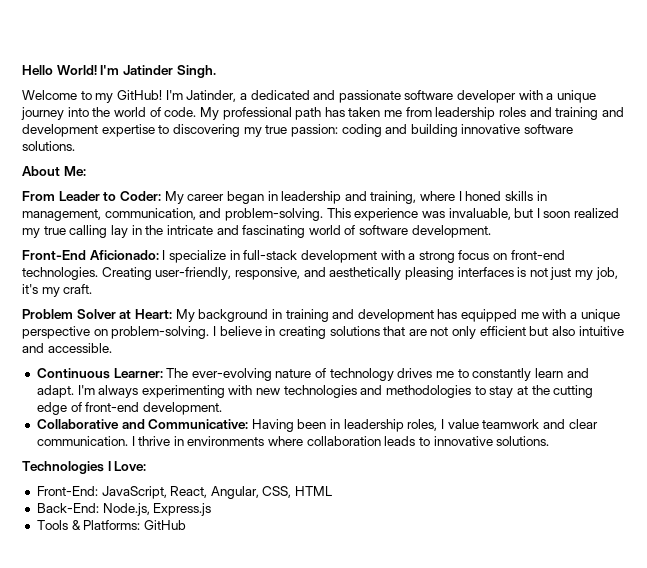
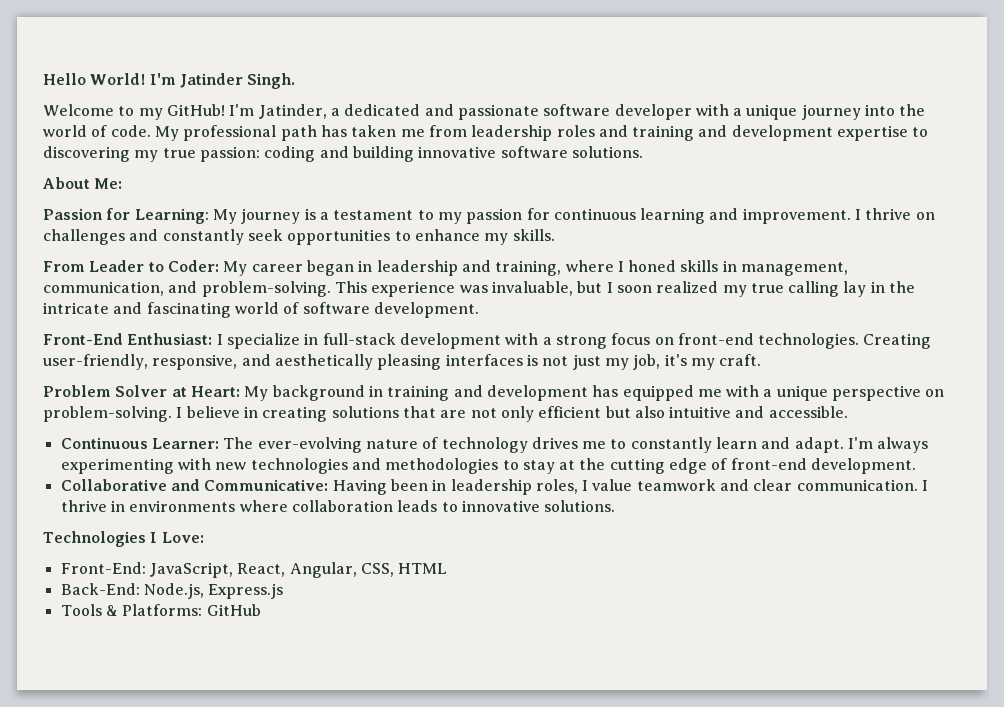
+ Passion for Learning: My journey is a testament to my passion for continuous learning and improvement. I thrive on challenges and constantly seek opportunities to enhance my skills.
- Front-End Aficionado: I specialize in full-stack development with a strong focus on front-end technologies.
+ Front-End Enthusiast: I specialize in full-stack development with a strong focus on front-end technologies.

